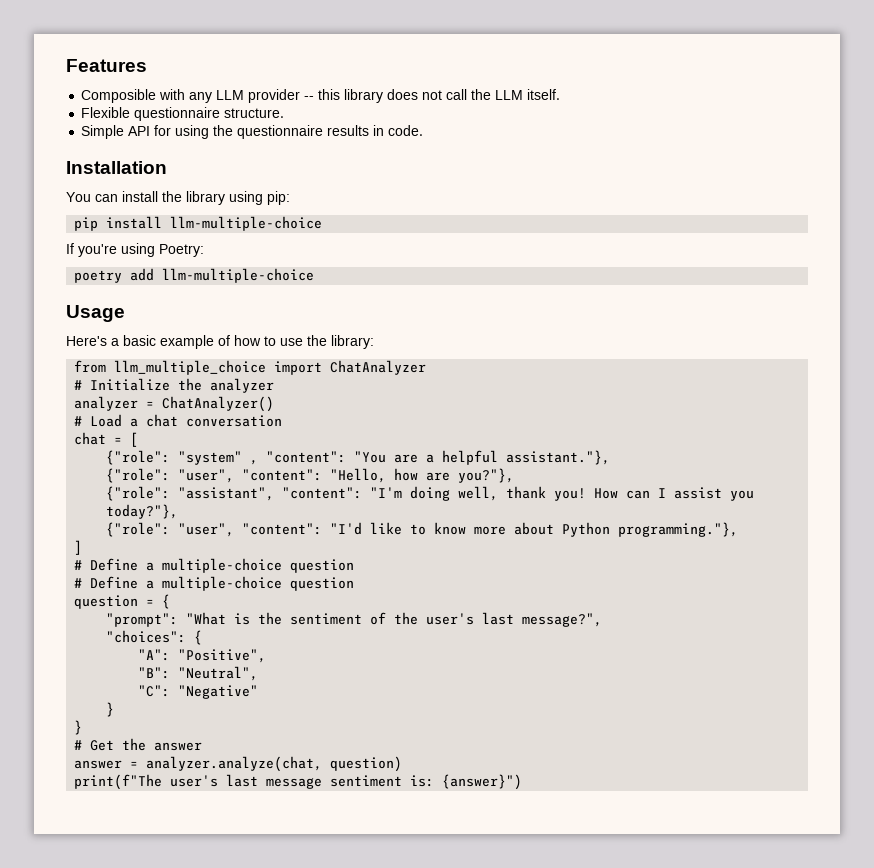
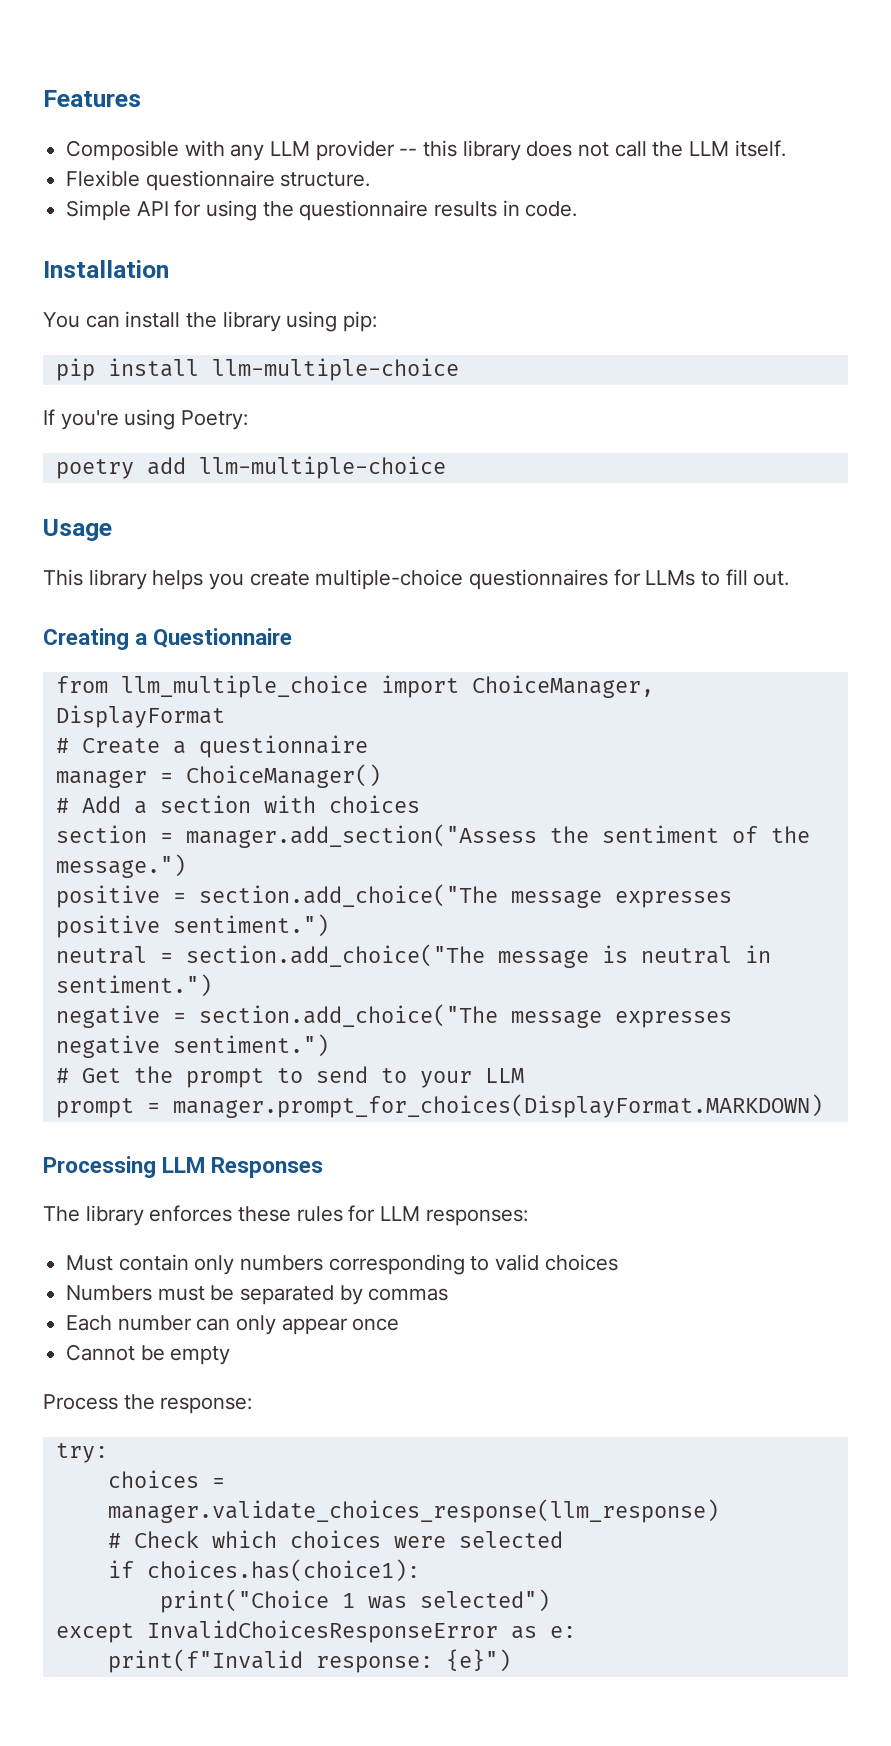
- Here's a basic example of how to use the library:
+ This library helps you create multiple-choice questionnaires for LLMs to fill out.
+ Creating a Questionnaire
- from llm_multiple_choice import ChatAnalyzer
- # Initialize the analyzer
- analyzer = ChatAnalyzer()
- # Load a chat conversation
- chat = [
- {"role": "system" , "content": "You are a helpful assistant."},
- {"role": "user", "content": "Hello, how are you?"},
- {"role": "assistant", "content": "I'm doing well, thank you! How can I assist you today?"},
- {"role": "user", "content": "I'd like to know more about Python programming."},
- ]
- # Define a multiple-choice question
- # Define a multiple-choice question
- question = {
- "prompt": "What is the sentiment of the user's last message?",
- "choices": {
- "A": "Positive",
- "B": "Neutral",
- "C": "Negative"
- }
- }
- # Get the answer
- answer = analyzer.analyze(chat, question)
- print(f"The user's last message sentiment is: {answer}")
+ from llm_multiple_choice import ChoiceManager, DisplayFormat
+ # Create a questionnaire
+ manager = ChoiceManager()
+ # Add a section with choices
+ section = manager.add_section("Assess the sentiment of the message.")
+ positive = section.add_choice("The message expresses positive sentiment.")
+ neutral = section.add_choice("The message is neutral in sentiment.")
+ negative = section.add_choice("The message expresses negative sentiment.")
+ # Get the prompt to send to your LLM
+ prompt = manager.prompt_for_choices(DisplayFormat.MARKDOWN)
+ Processing LLM Responses
+ The library enforces these rules for LLM responses:
+ Must contain only numbers corresponding to valid choices
+ Numbers must be separated by commas
+ Each number can only appear once
+ Cannot be empty
+ Process the response:
+ try:
+ choices = manager.validate_choices_response(llm_response)
+ # Check which choices were selected
+ if choices.has(choice1):
+ print("Choice 1 was selected")
+ except InvalidChoicesResponseError as e:
+ print(f"Invalid response: {e}")

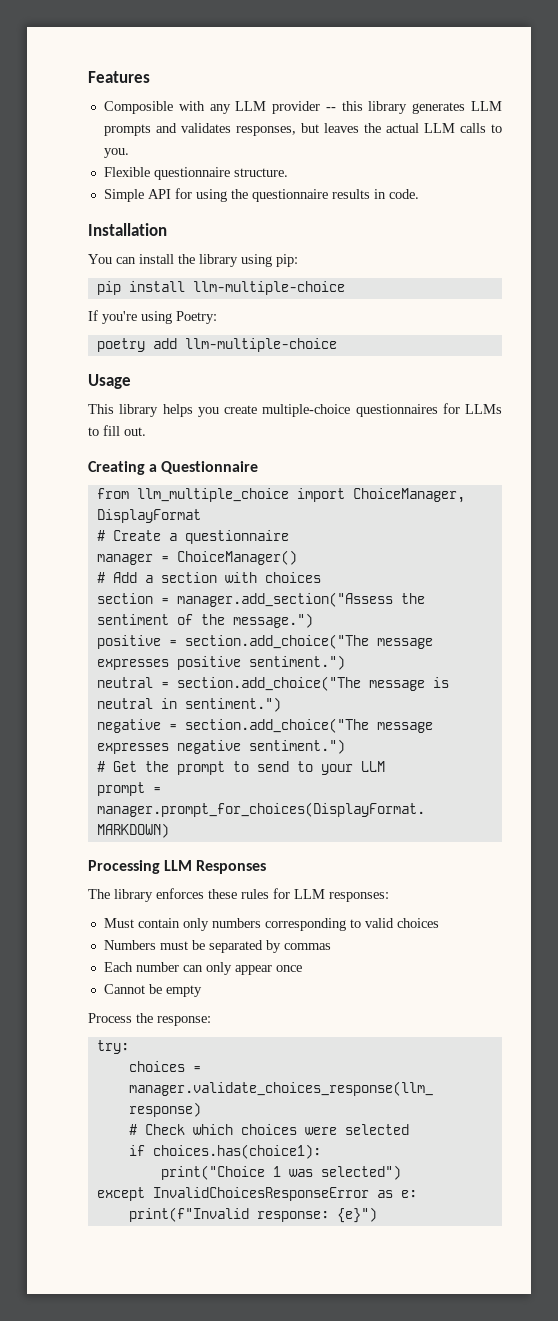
- Composible with any LLM provider -- this library does not call the LLM itself.
+ Composible with any LLM provider -- this library generates LLM prompts and validates responses, but leaves the actual LLM calls to you.

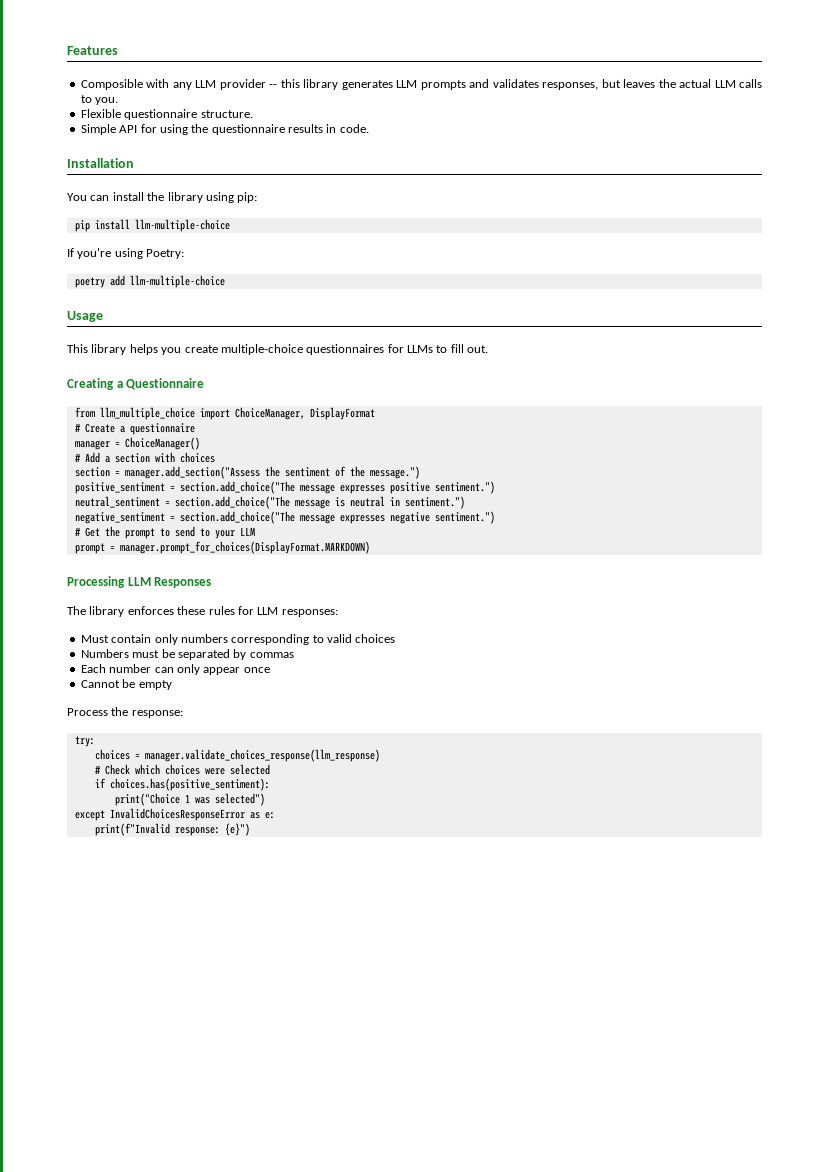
- positive = section.add_choice("The message expresses positive sentiment.")
+ positive_sentiment = section.add_choice("The message expresses positive sentiment.")
- neutral = section.add_choice("The message is neutral in sentiment.")
+ neutral_sentiment = section.add_choice("The message is neutral in sentiment.")
- negative = section.add_choice("The message expresses negative sentiment.")
+ negative_sentiment = section.add_choice("The message expresses negative sentiment.")
- if choices.has(choice1):
+ if choices.has(positive_sentiment):

